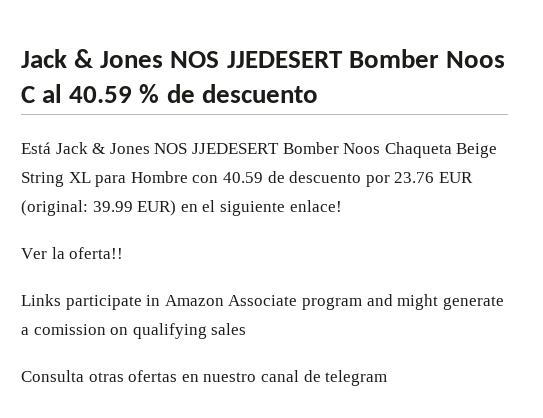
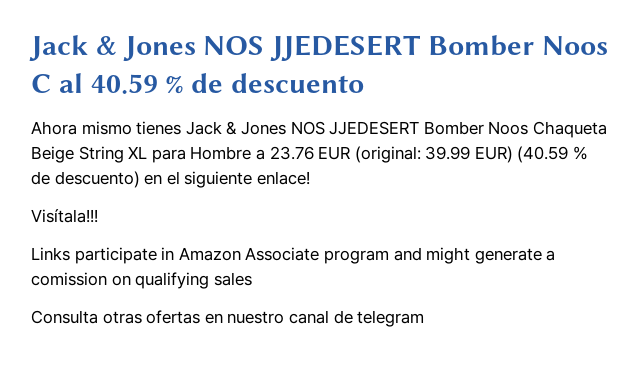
- Está Jack & Jones NOS JJEDESERT Bomber Noos Chaqueta Beige String XL para Hombre con 40.59 de descuento por 23.76 EUR (original: 39.99 EUR) en el siguiente enlace!
+ Ahora mismo tienes Jack & Jones NOS JJEDESERT Bomber Noos Chaqueta Beige String XL para Hombre a 23.76 EUR (original: 39.99 EUR) (40.59 % de descuento) en el siguiente enlace!
- Ver la oferta!!
+ Visítala!!!

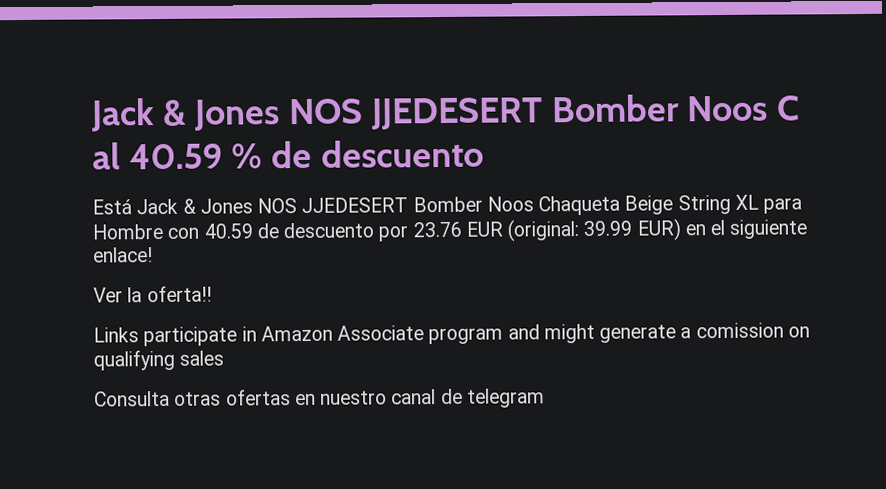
- Ahora mismo tienes Jack & Jones NOS JJEDESERT Bomber Noos Chaqueta Beige String XL para Hombre a 23.76 EUR (original: 39.99 EUR) (40.59 % de descuento) en el siguiente enlace!
+ Está Jack & Jones NOS JJEDESERT Bomber Noos Chaqueta Beige String XL para Hombre con 40.59 de descuento por 23.76 EUR (original: 39.99 EUR) en el siguiente enlace!
- Visítala!!!
+ Ver la oferta!!

